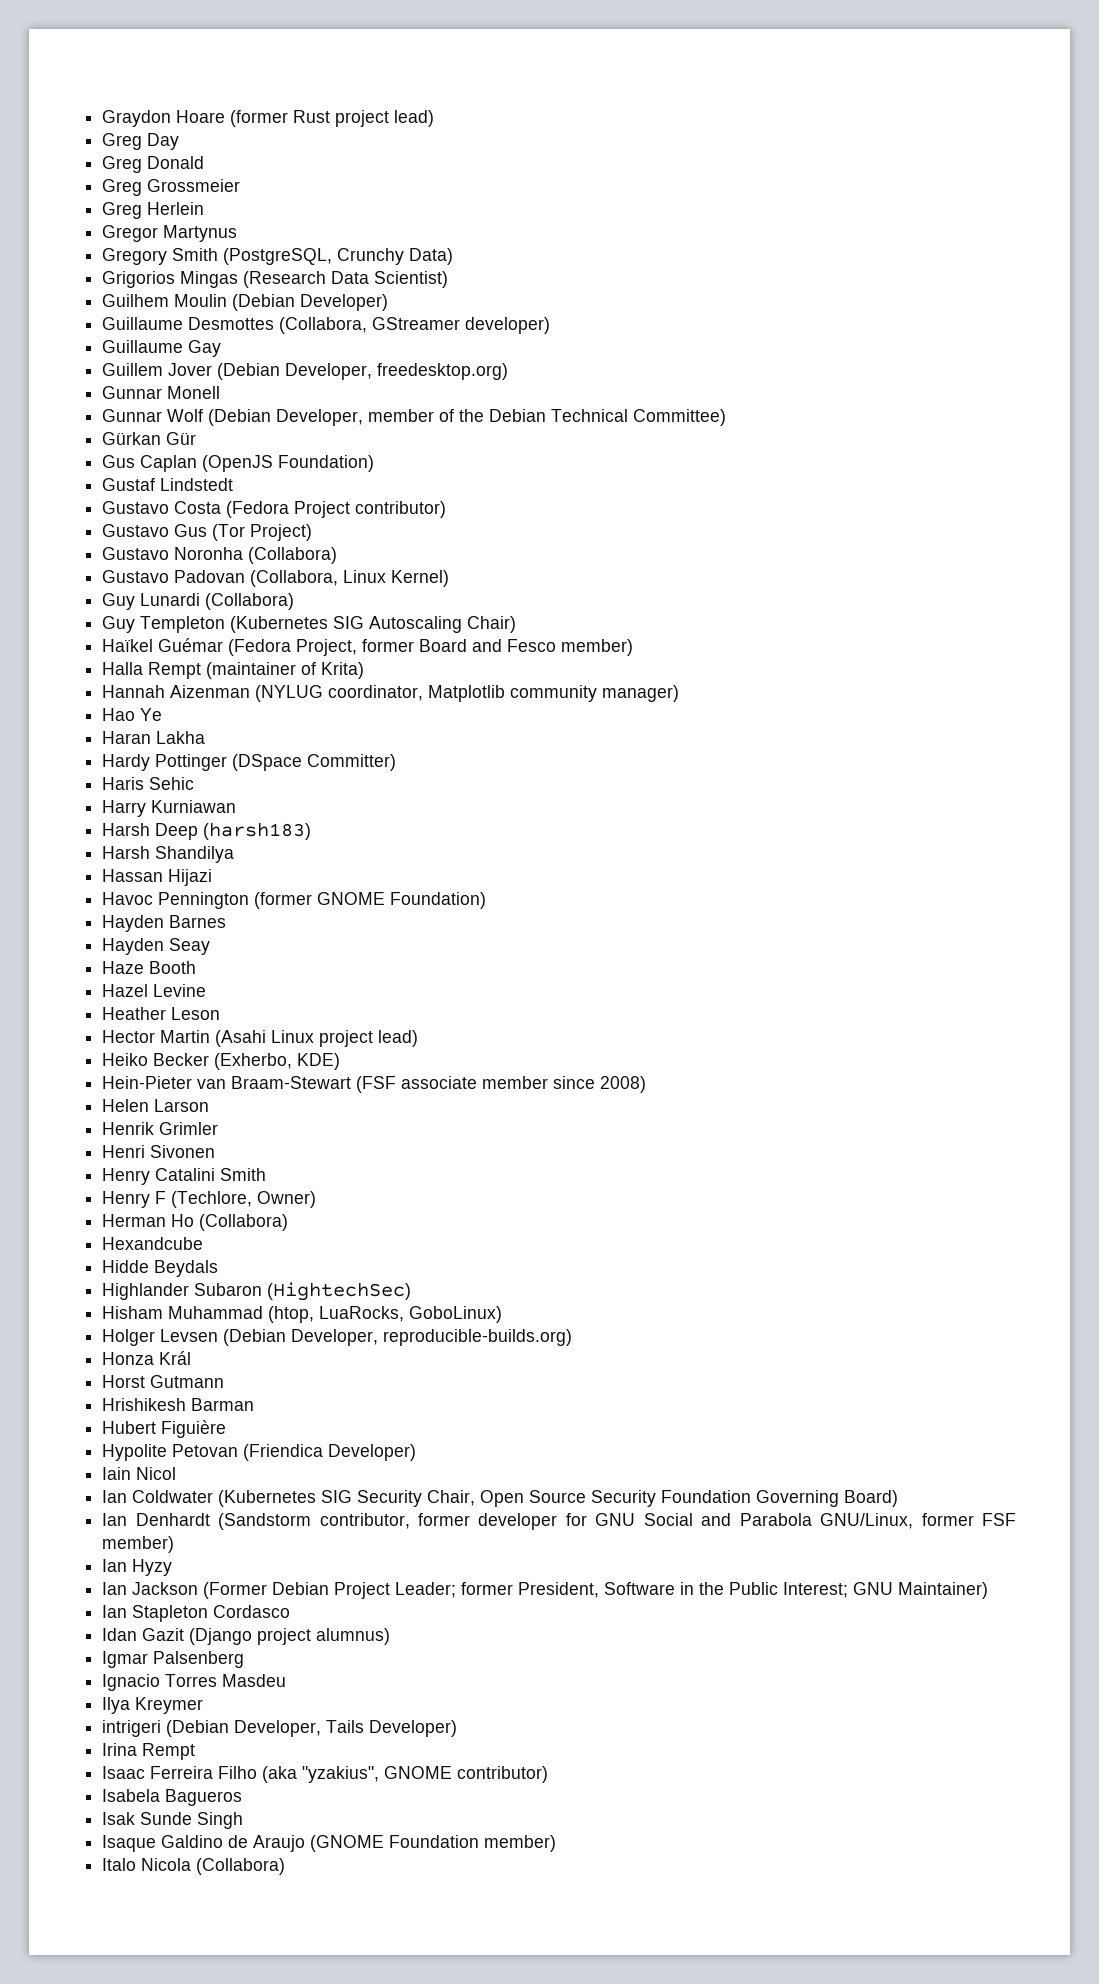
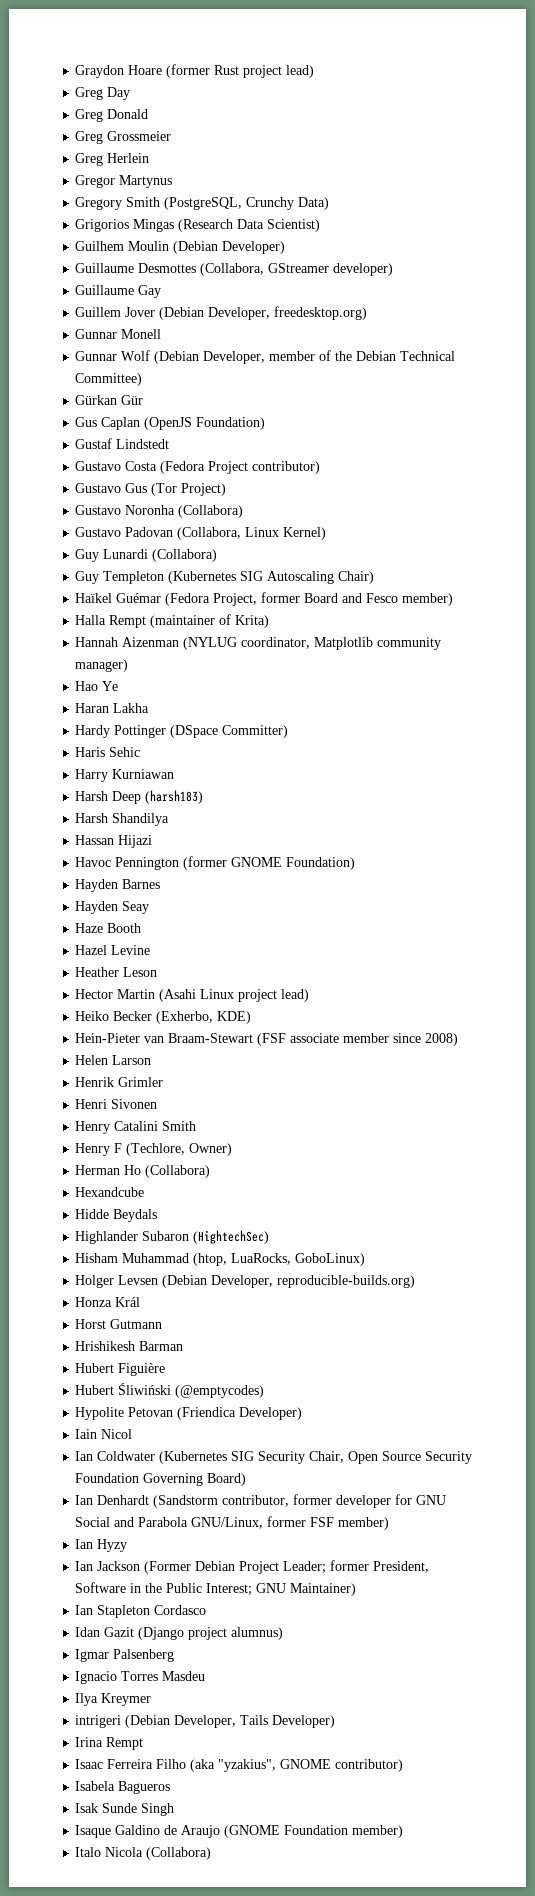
+ Hubert Śliwiński (@emptycodes)

